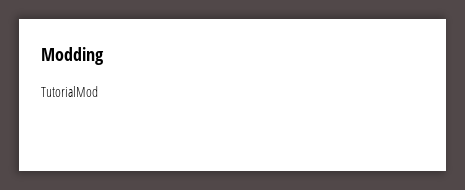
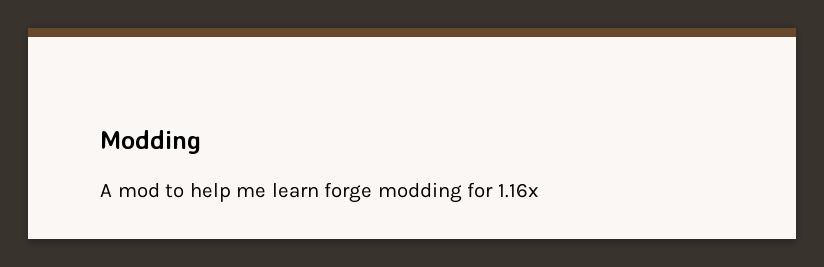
- TutorialMod
+ A mod to help me learn forge modding for 1.16x

